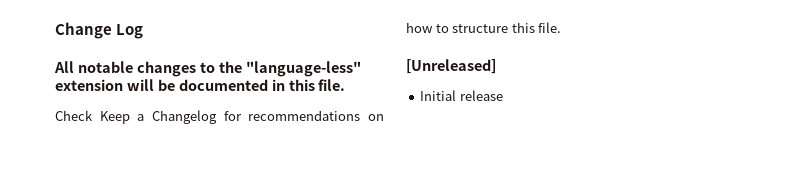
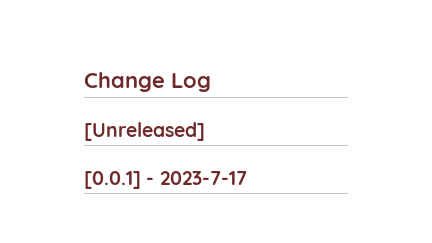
- All notable changes to the "language-less" extension will be documented in this file.
- Check Keep a Changelog for recommendations on how to structure this file.
  [Unreleased]
- Initial release
+ [0.0.1] - 2023-7-17

